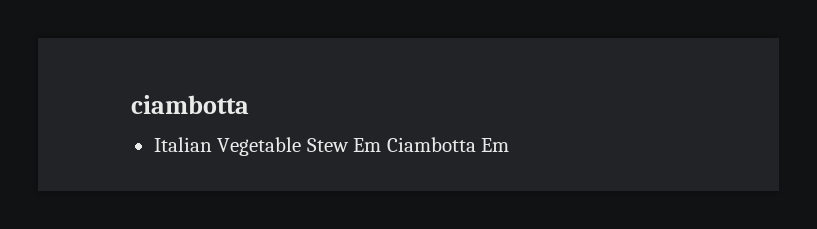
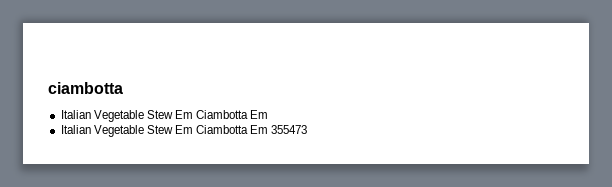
+ Italian Vegetable Stew Em Ciambotta Em 355473

